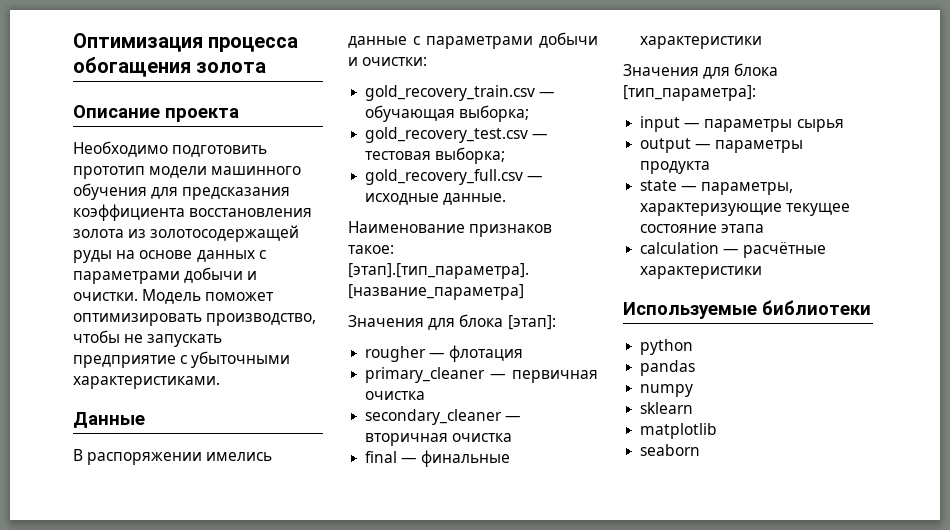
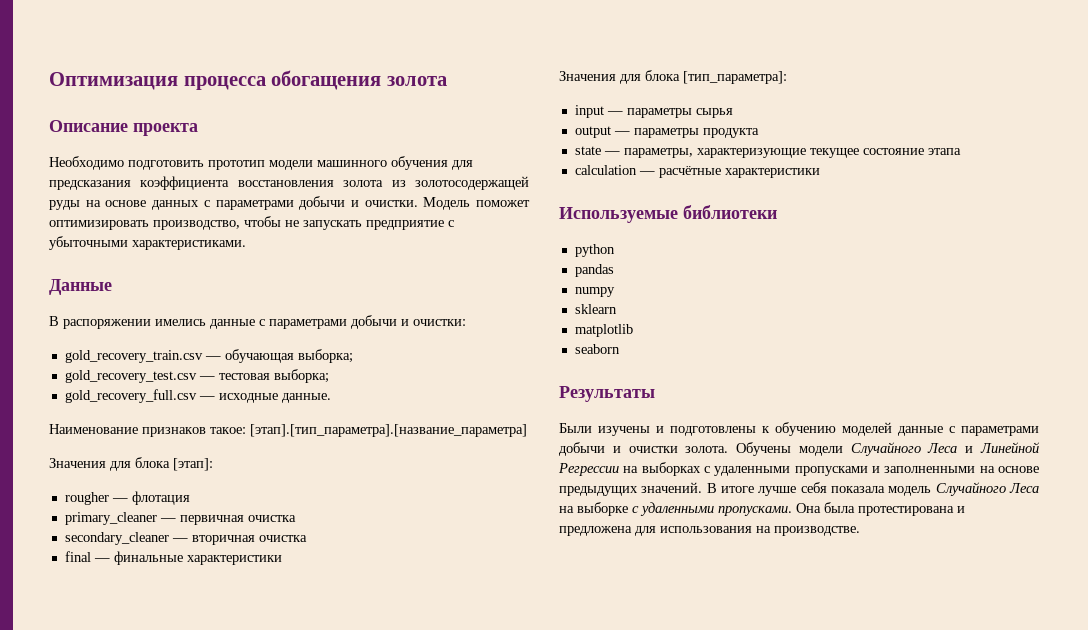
+ Результаты
+ Были изучены и подготовлены к обучению моделей данные с параметрами добычи и очистки золота. Обучены модели Случайного Леса и Линейной Регрессии на выборках с удаленными пропусками и заполненными на основе предыдущих значений. В итоге лучше себя показала модель Случайного Леса на выборке с удаленными пропусками. Она была протестирована и предложена для использования на производстве.

